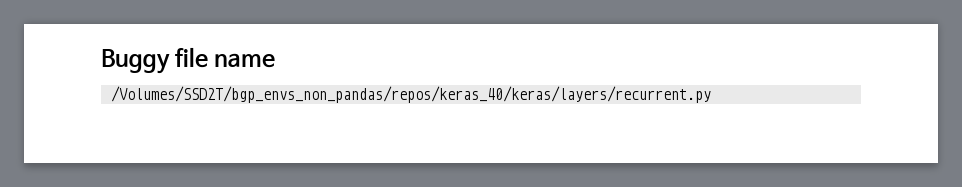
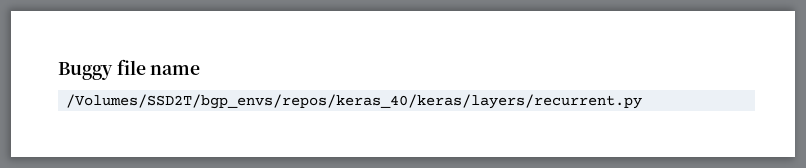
- /Volumes/SSD2T/bgp_envs_non_pandas/repos/keras_40/keras/layers/recurrent.py
+ /Volumes/SSD2T/bgp_envs/repos/keras_40/keras/layers/recurrent.py

